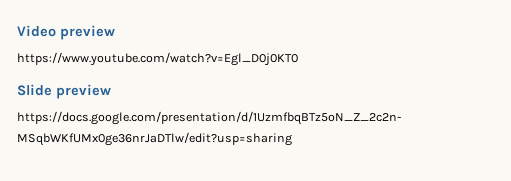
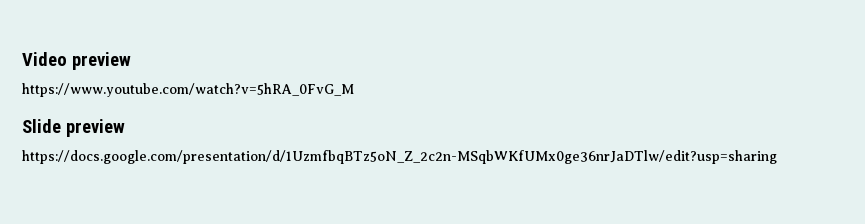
- https://www.youtube.com/watch?v=Egl_D0j0KT0
+ https://www.youtube.com/watch?v=5hRA_0FvG_M

